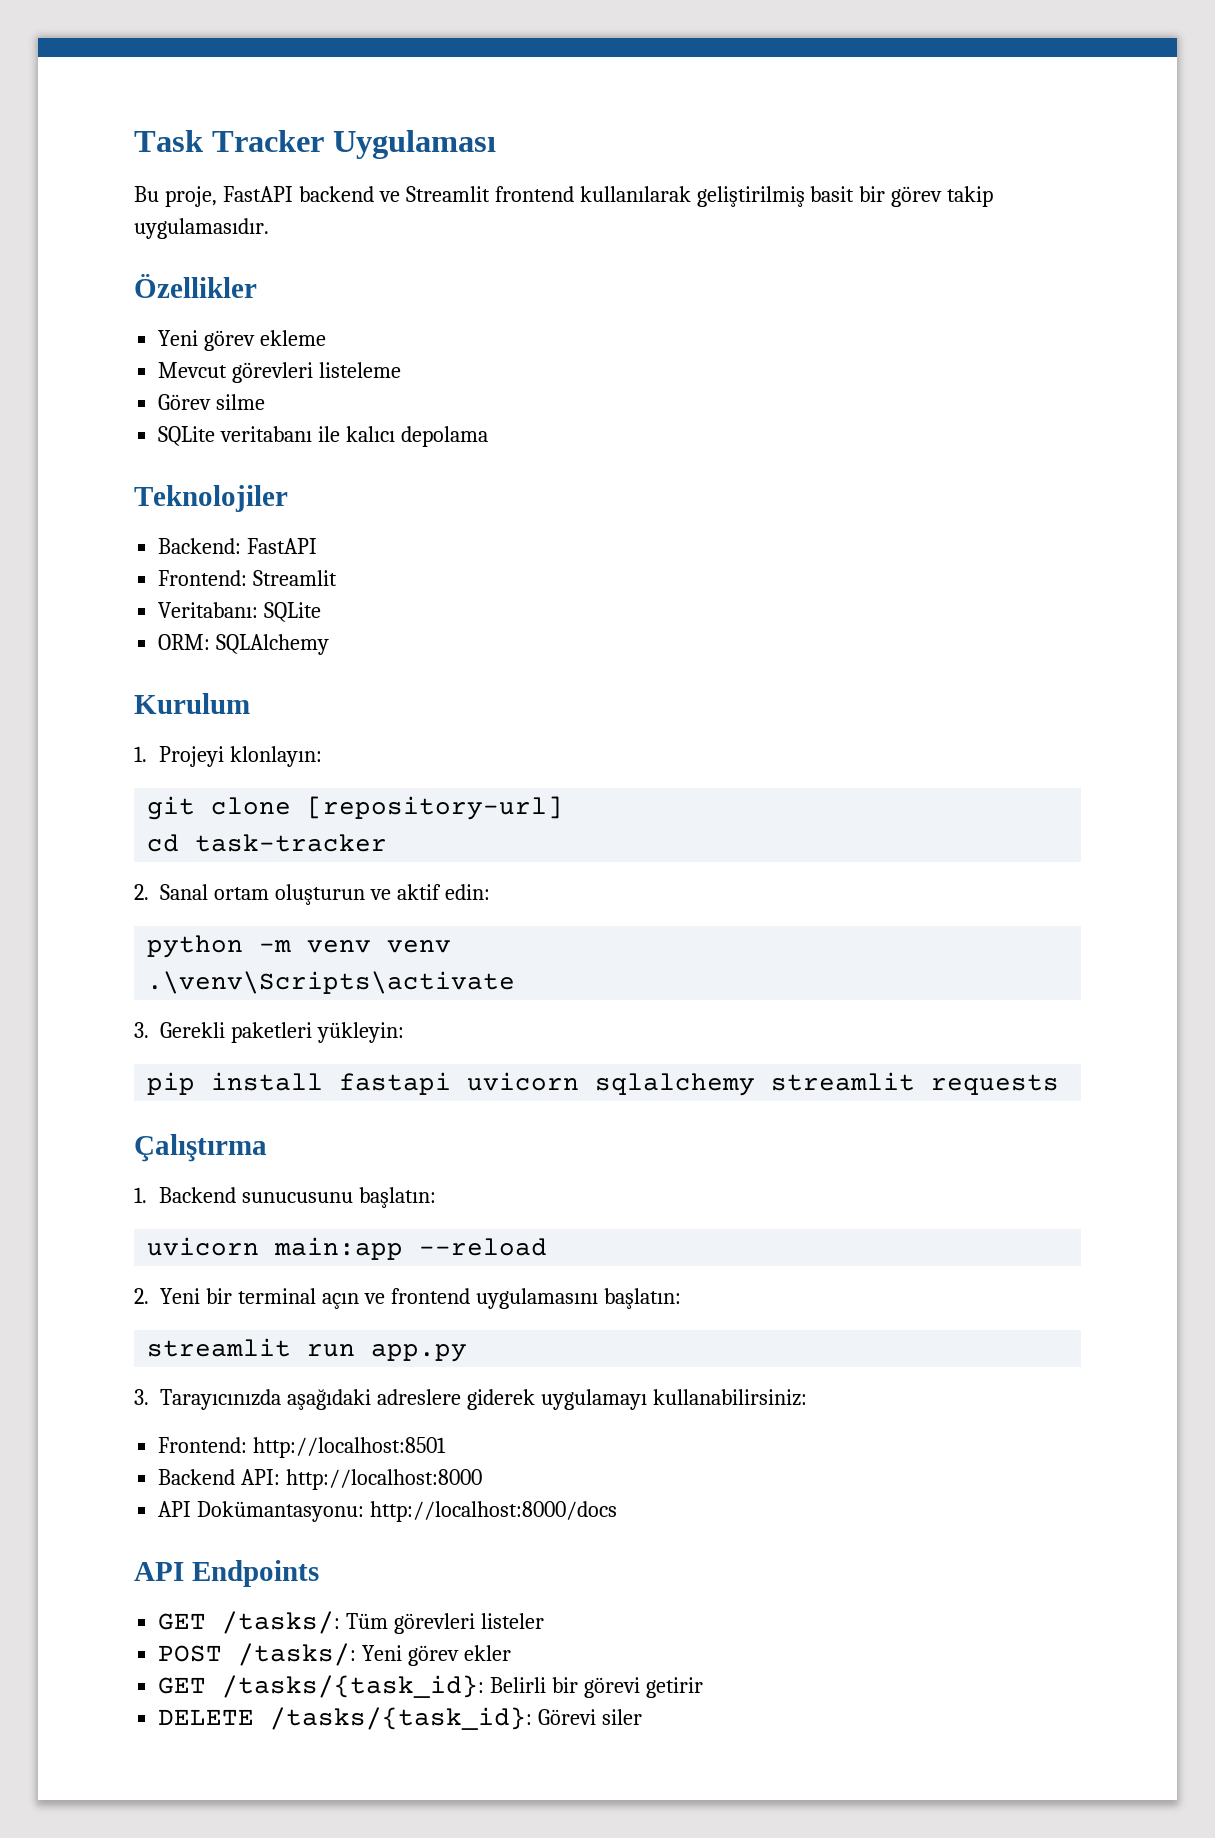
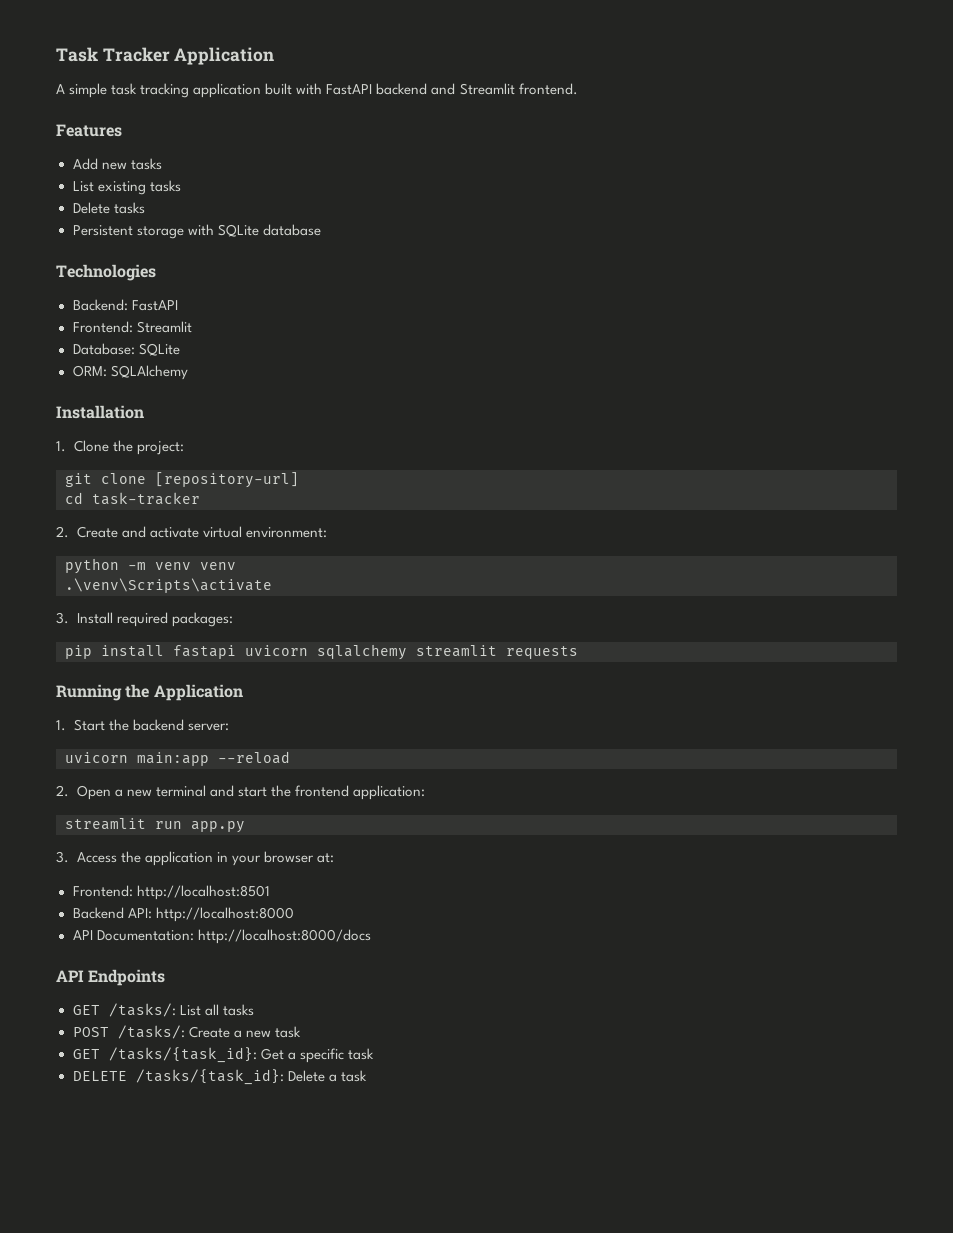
- Task Tracker Uygulaması
- Bu proje, FastAPI backend ve Streamlit frontend kullanılarak geliştirilmiş basit bir görev takip uygulamasıdır.
- Özellikler
- Yeni görev ekleme
- Mevcut görevleri listeleme
- Görev silme
- SQLite veritabanı ile kalıcı depolama
- Teknolojiler
+ Task Tracker Application
+ A simple task tracking application built with FastAPI backend and Streamlit frontend.
+ Features
+ Add new tasks
+ List existing tasks
+ Delete tasks
+ Persistent storage with SQLite database
+ Technologies
- Veritabanı: SQLite
+ Database: SQLite
- Kurulum
- 1. Projeyi klonlayın:
+ Installation
+ 1. Clone the project:
- 2. Sanal ortam oluşturun ve aktif edin:
+ 2. Create and activate virtual environment:
- 3. Gerekli paketleri yükleyin:
+ 3. Install required packages:
- Çalıştırma
- 1. Backend sunucusunu başlatın:
+ Running the Application
+ 1. Start the backend server:
  uvicorn main:app --reload
- 2. Yeni bir terminal açın ve frontend uygulamasını başlatın:
+ 2. Open a new terminal and start the frontend application:
  streamlit run app.py
- 3. Tarayıcınızda aşağıdaki adreslere giderek uygulamayı kullanabilirsiniz:
+ 3. Access the application in your browser at:
- API Dokümantasyonu: http://localhost:8000/docs
+ API Documentation: http://localhost:8000/docs
- GET /tasks/: Tüm görevleri listeler
+ GET /tasks/: List all tasks
- POST /tasks/: Yeni görev ekler
- GET /tasks/{task_id}: Belirli bir görevi getirir
+ POST /tasks/: Create a new task
+ GET /tasks/{task_id}: Get a specific task
- DELETE /tasks/{task_id}: Görevi siler
+ DELETE /tasks/{task_id}: Delete a task

